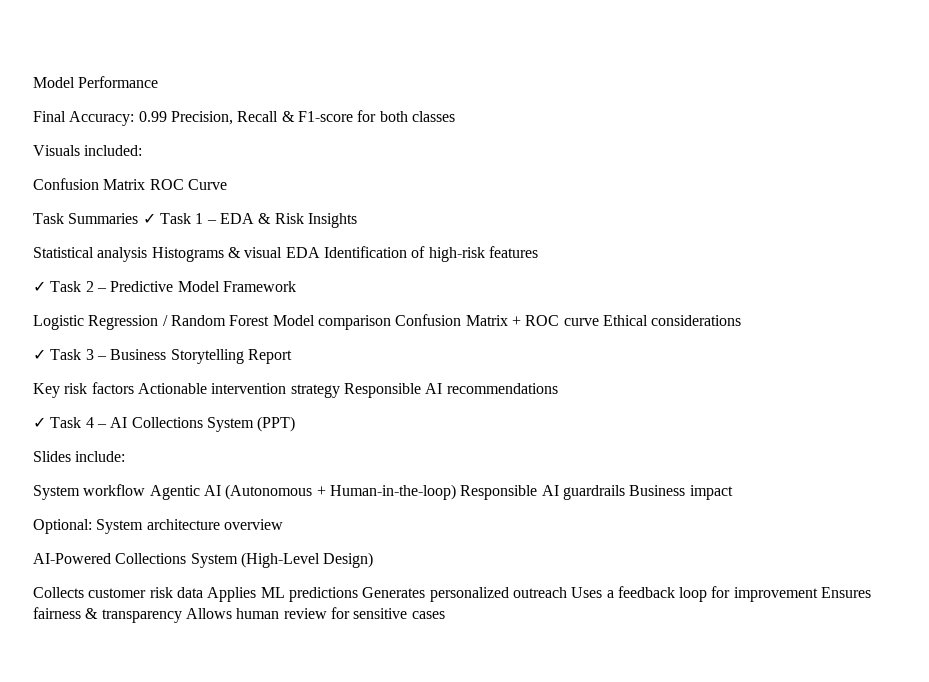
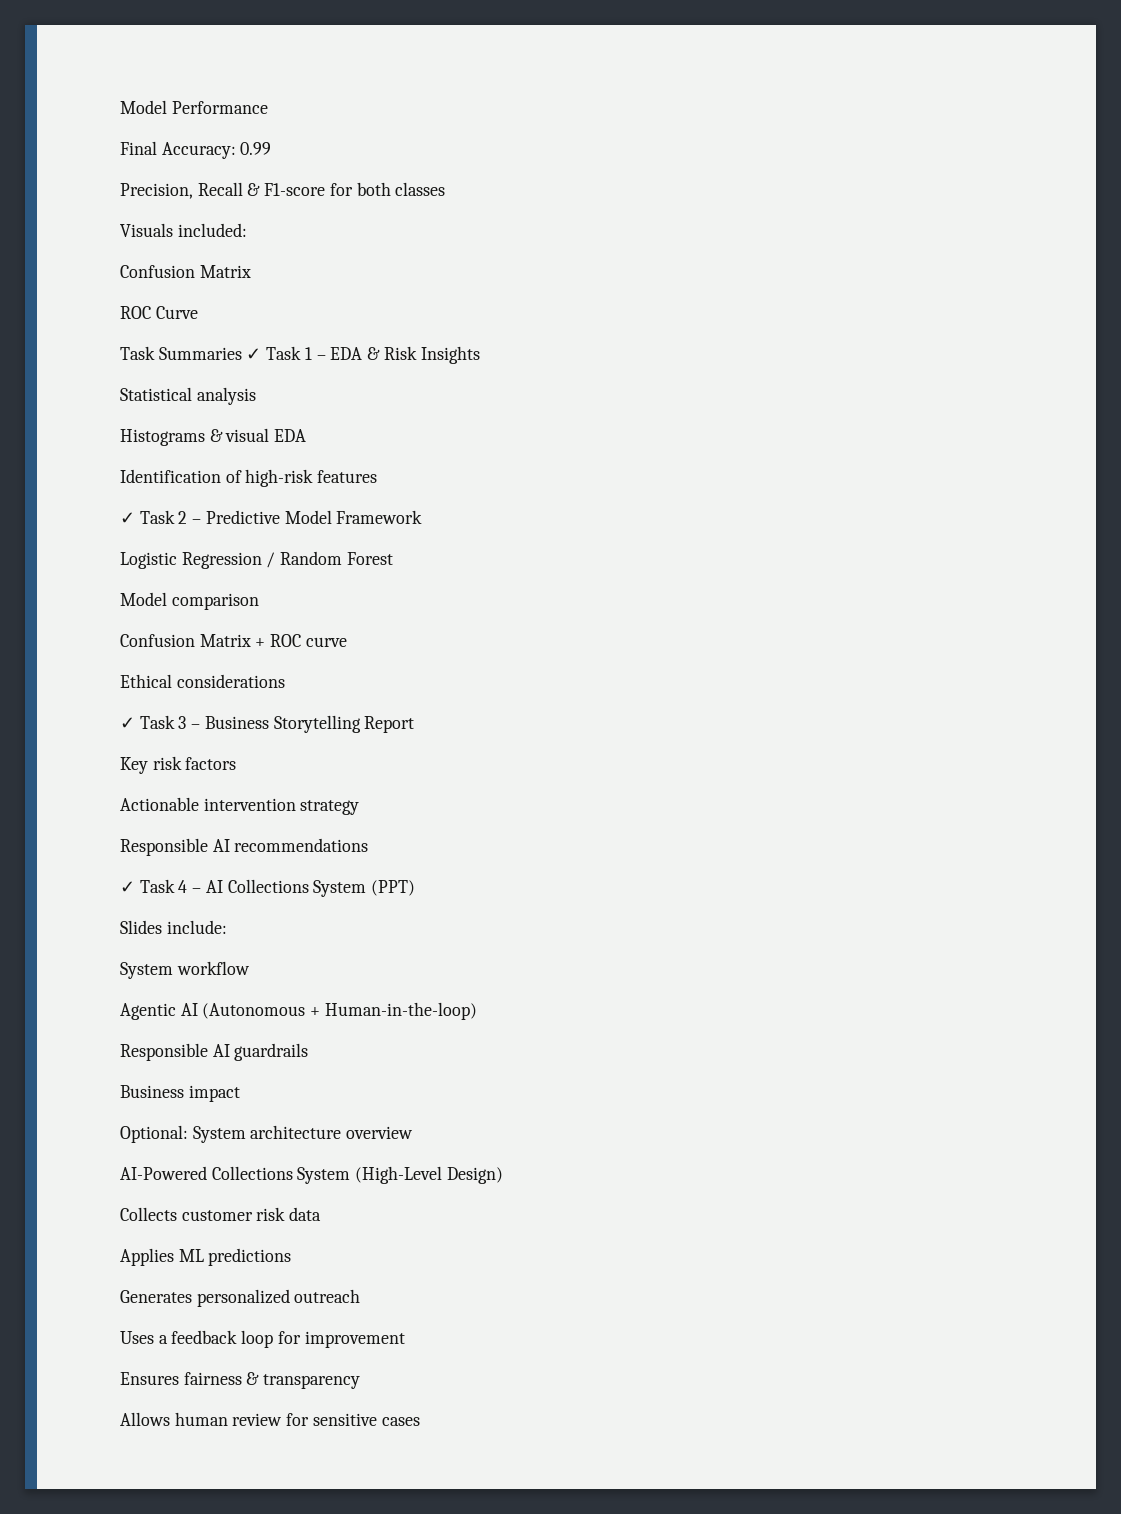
- Final Accuracy: 0.99 Precision, Recall & F1-score for both classes
+ Final Accuracy: 0.99
+ Precision, Recall & F1-score for both classes
  Visuals included:
- Confusion Matrix ROC Curve
+ Confusion Matrix
+ ROC Curve
- Statistical analysis Histograms & visual EDA Identification of high-risk features
+ Statistical analysis
+ Histograms & visual EDA
+ Identification of high-risk features
- Logistic Regression / Random Forest Model comparison Confusion Matrix + ROC curve Ethical considerations
+ Logistic Regression / Random Forest
+ Model comparison
+ Confusion Matrix + ROC curve
+ Ethical considerations
- Key risk factors Actionable intervention strategy Responsible AI recommendations
+ Key risk factors
+ Actionable intervention strategy
+ Responsible AI recommendations
- System workflow Agentic AI (Autonomous + Human-in-the-loop) Responsible AI guardrails Business impact
+ System workflow
+ Agentic AI (Autonomous + Human-in-the-loop)
+ Responsible AI guardrails
+ Business impact
- Collects customer risk data Applies ML predictions Generates personalized outreach Uses a feedback loop for improvement Ensures fairness & transparency Allows human review for sensitive cases
+ Collects customer risk data
+ Applies ML predictions
+ Generates personalized outreach
+ Uses a feedback loop for improvement
+ Ensures fairness & transparency
+ Allows human review for sensitive cases

